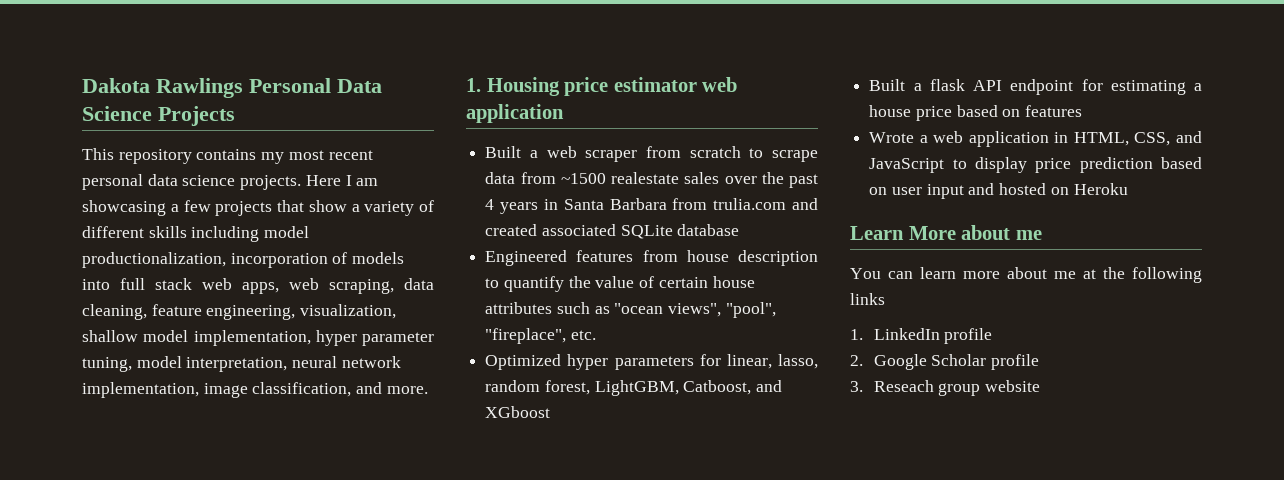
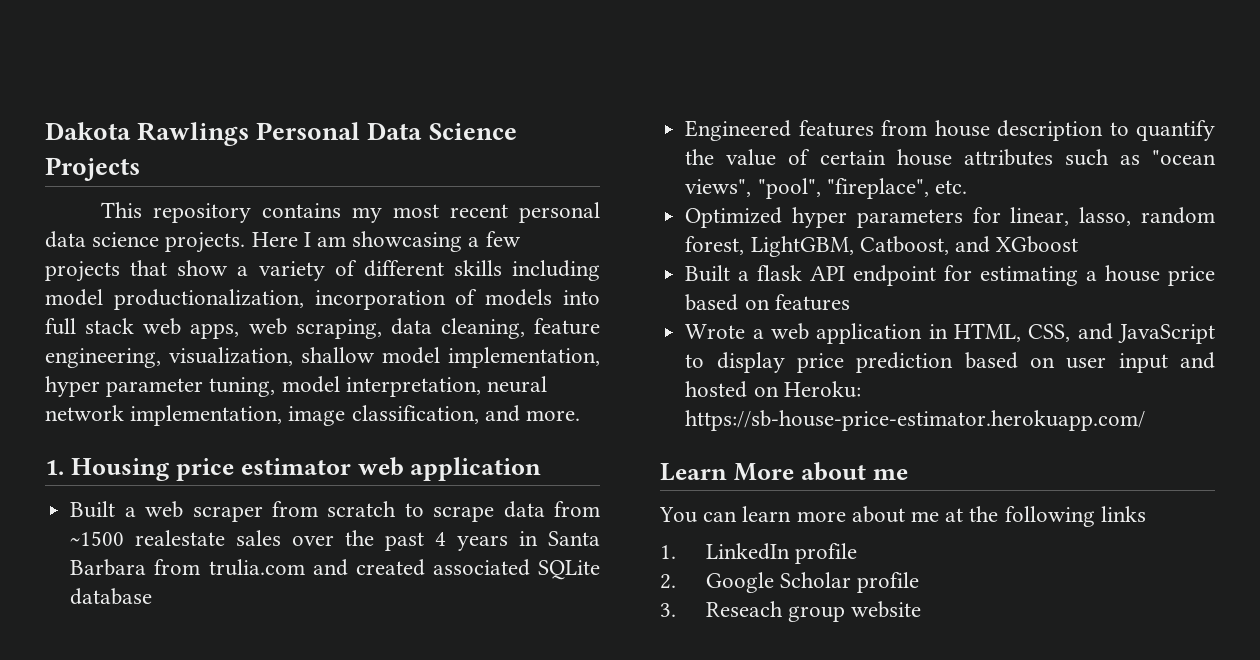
- Wrote a web application in HTML, CSS, and JavaScript to display price prediction based on user input and hosted on Heroku
+ Wrote a web application in HTML, CSS, and JavaScript to display price prediction based on user input and hosted on Heroku: https://sb-house-price-estimator.herokuapp.com/

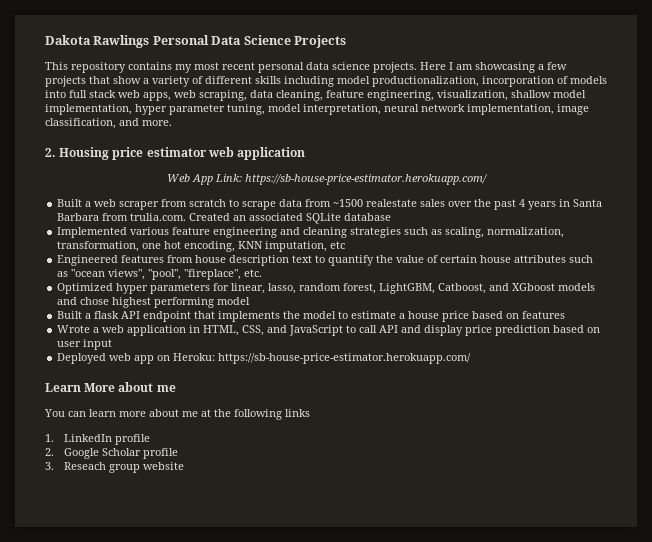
- 1. Housing price estimator web application
+ 2. Housing price estimator web application
+ Web App Link: https://sb-house-price-estimator.herokuapp.com/
- Built a web scraper from scratch to scrape data from ~1500 realestate sales over the past 4 years in Santa Barbara from trulia.com and created associated SQLite database
+ Built a web scraper from scratch to scrape data from ~1500 realestate sales over the past 4 years in Santa Barbara from trulia.com. Created an associated SQLite database
+ Implemented various feature engineering and cleaning strategies such as scaling, normalization, transformation, one hot encoding, KNN imputation, etc
- Engineered features from house description to quantify the value of certain house attributes such as "ocean views", "pool", "fireplace", etc.
+ Engineered features from house description text to quantify the value of certain house attributes such as "ocean views", "pool", "fireplace", etc.
- Optimized hyper parameters for linear, lasso, random forest, LightGBM, Catboost, and XGboost
+ Optimized hyper parameters for linear, lasso, random forest, LightGBM, Catboost, and XGboost models and chose highest performing model
- Built a flask API endpoint for estimating a house price based on features
+ Built a flask API endpoint that implements the model to estimate a house price based on features
- Wrote a web application in HTML, CSS, and JavaScript to display price prediction based on user input and hosted on Heroku: https://sb-house-price-estimator.herokuapp.com/
+ Wrote a web application in HTML, CSS, and JavaScript to call API and display price prediction based on user input
+ Deployed web app on Heroku: https://sb-house-price-estimator.herokuapp.com/

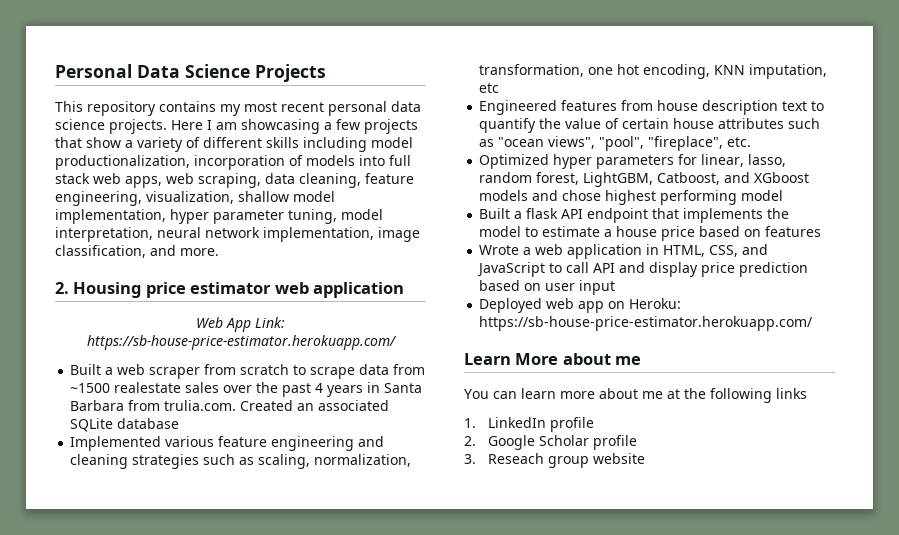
- Dakota Rawlings Personal Data Science Projects
+ Personal Data Science Projects

